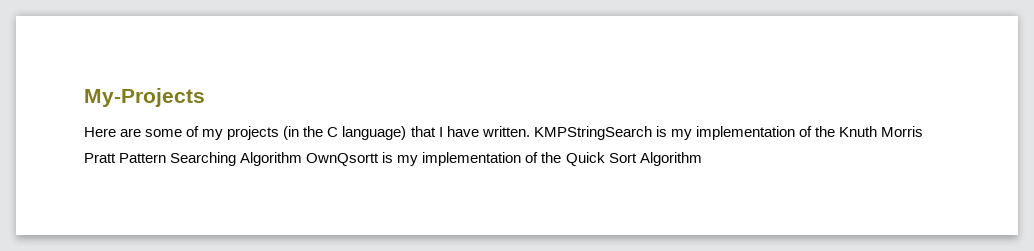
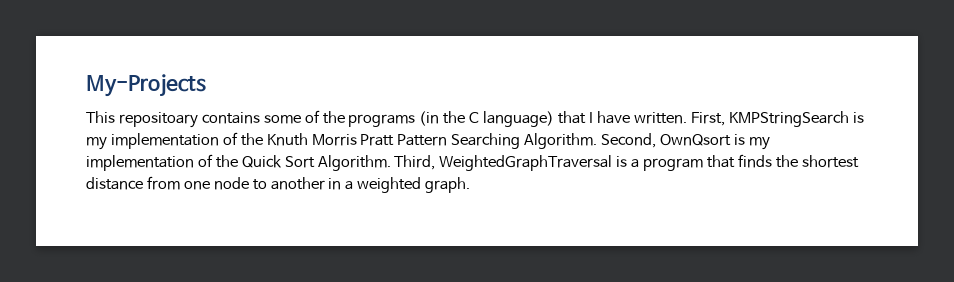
- Here are some of my projects (in the C language) that I have written.
+ This repositoary contains some of the programs (in the C language) that I have written.
- KMPStringSearch is my implementation of the Knuth Morris Pratt Pattern Searching Algorithm OwnQsortt is my implementation of the Quick Sort Algorithm
+ First, KMPStringSearch is my implementation of the Knuth Morris Pratt Pattern Searching Algorithm. Second, OwnQsort is my implementation of the Quick Sort Algorithm. Third, WeightedGraphTraversal is a program that finds the shortest distance from one node to another in a weighted graph.

